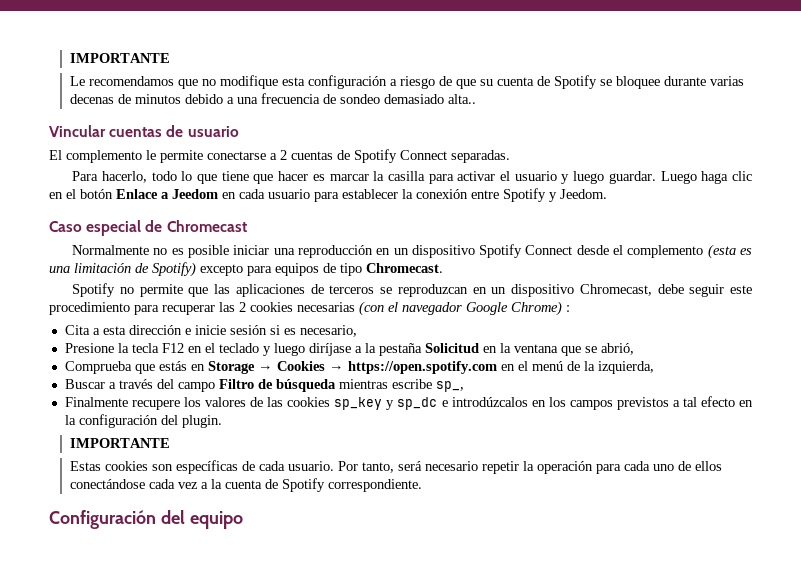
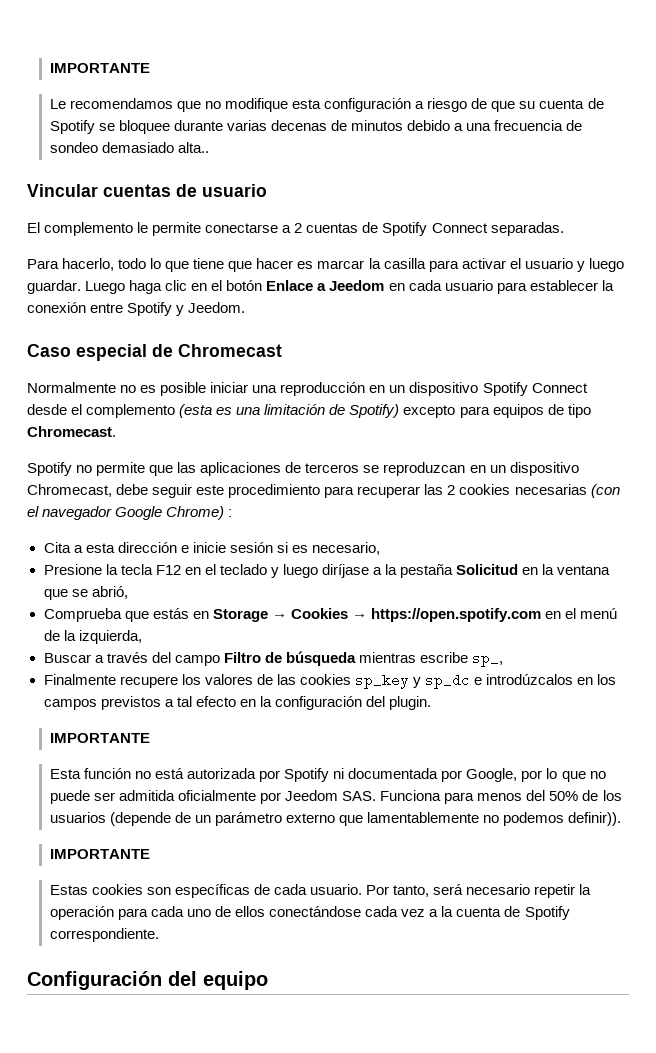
+ Esta función no está autorizada por Spotify ni documentada por Google, por lo que no puede ser admitida oficialmente por Jeedom SAS. Funciona para menos del 50% de los usuarios (depende de un parámetro externo que lamentablemente no podemos definir)).
+ IMPORTANTE

